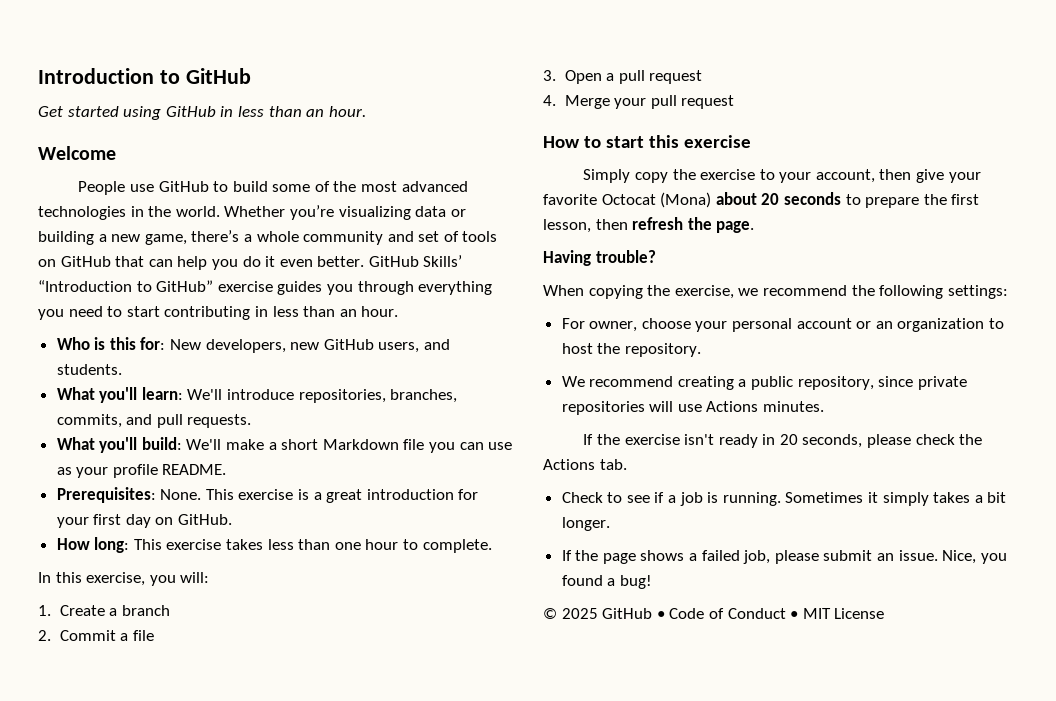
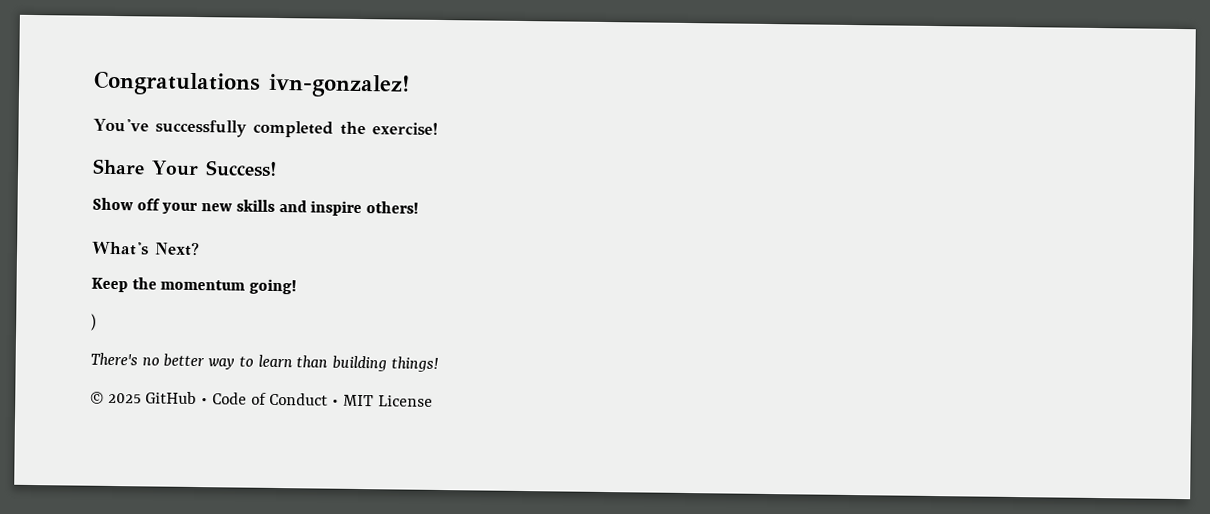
- Introduction to GitHub
- Get started using GitHub in less than an hour.
- Welcome
- People use GitHub to build some of the most advanced technologies in the world. Whether you’re visualizing data or building a new game, there’s a whole community and set of tools on GitHub that can help you do it even better. GitHub Skills’ “Introduction to GitHub” exercise guides you through everything you need to start contributing in less than an hour.
- Who is this for: New developers, new GitHub users, and students.
- What you'll learn: We'll introduce repositories, branches, commits, and pull requests.
- What you'll build: We'll make a short Markdown file you can use as your profile README.
- Prerequisites: None. This exercise is a great introduction for your first day on GitHub.
- How long: This exercise takes less than one hour to complete.
- In this exercise, you will:
- 1. Create a branch
- 2. Commit a file
- 3. Open a pull request
- 4. Merge your pull request
- How to start this exercise
- Simply copy the exercise to your account, then give your favorite Octocat (Mona) about 20 seconds to prepare the first lesson, then refresh the page.
- Having trouble?
- When copying the exercise, we recommend the following settings:
- For owner, choose your personal account or an organization to host the repository.
- We recommend creating a public repository, since private repositories will use Actions minutes.
- If the exercise isn't ready in 20 seconds, please check the Actions tab.
- Check to see if a job is running. Sometimes it simply takes a bit longer.
- If the page shows a failed job, please submit an issue. Nice, you found a bug!
+ Congratulations ivn-gonzalez!
+ You've successfully completed the exercise!
+ Share Your Success!
+ Show off your new skills and inspire others!
+ What's Next?
+ Keep the momentum going!
+ )
+ There's no better way to learn than building things!

